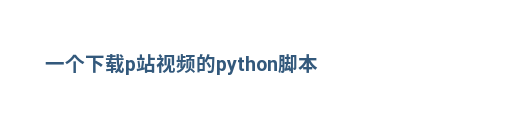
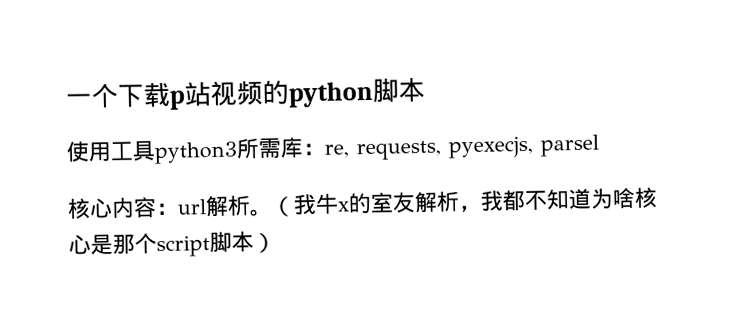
+ 使用工具python3所需库：re, requests, pyexecjs, parsel
+ 核心内容：url解析。（我牛x的室友解析，我都不知道为啥核心是那个script脚本）

